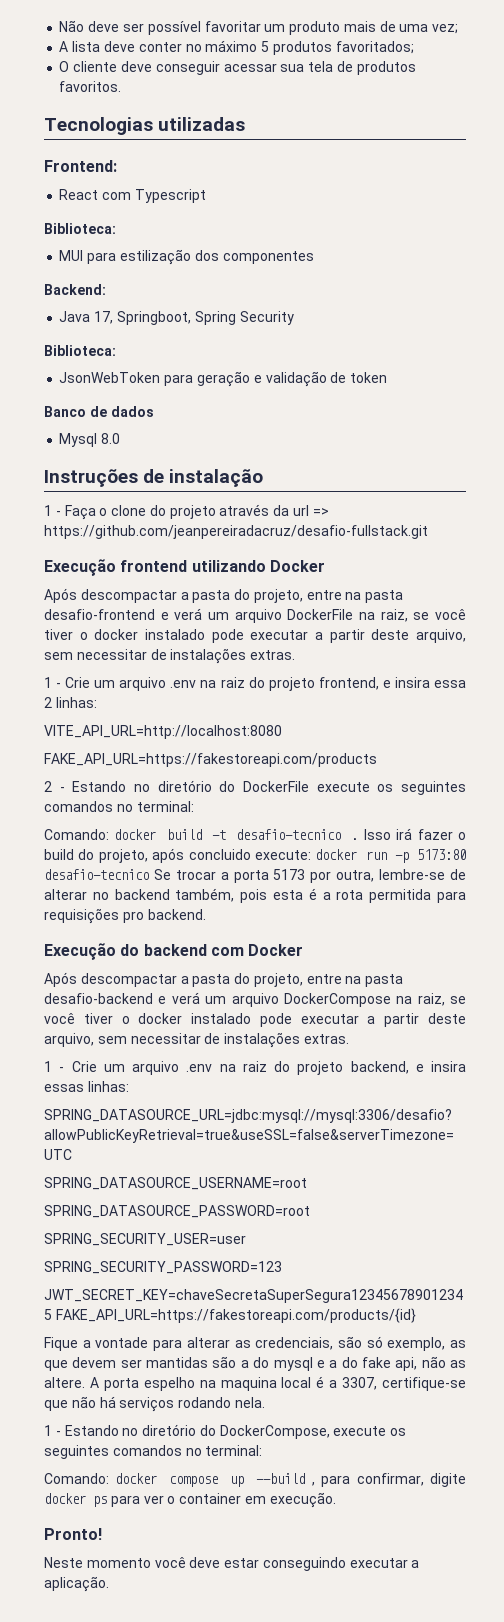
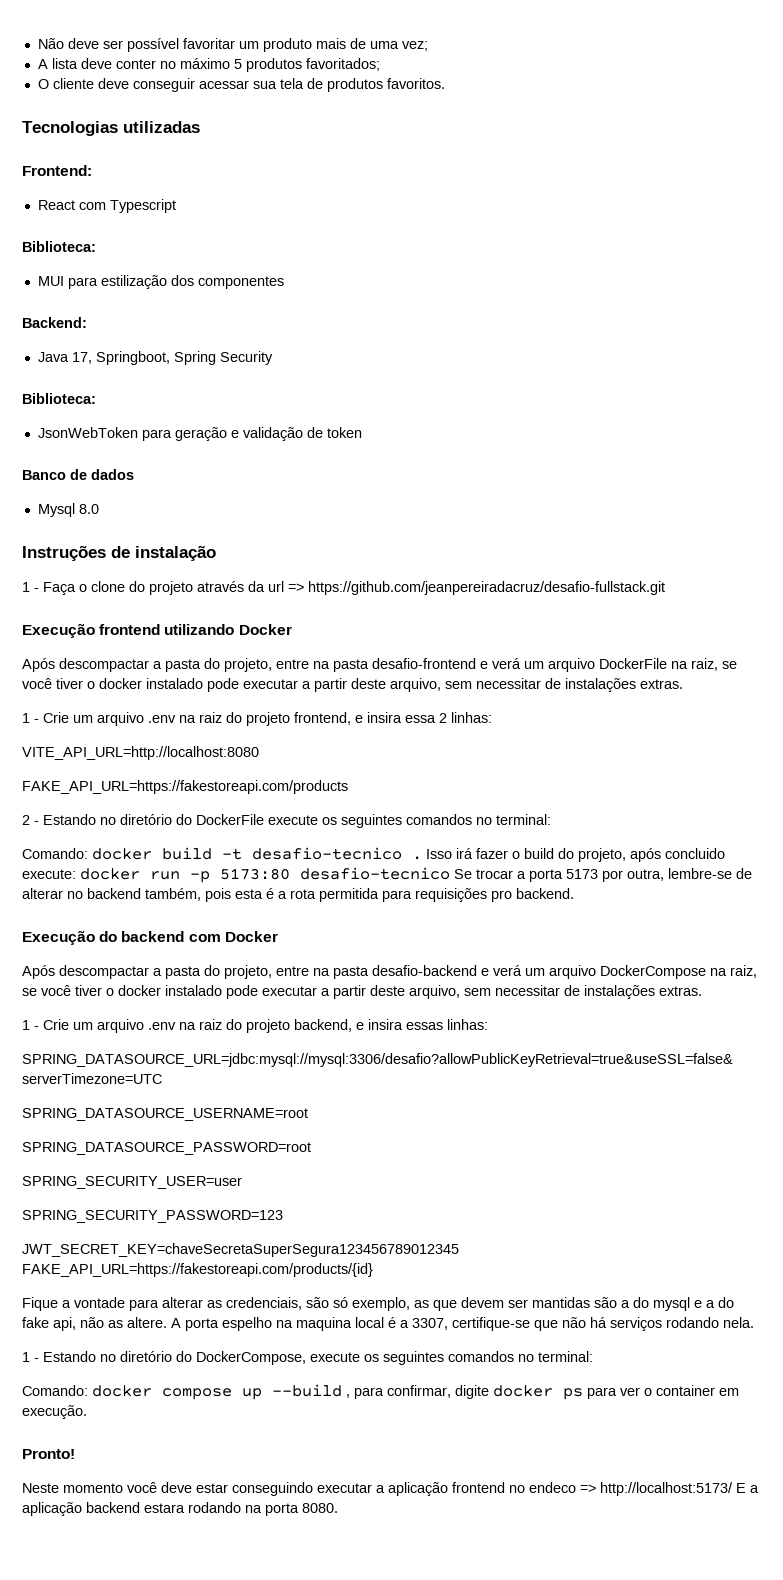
- Neste momento você deve estar conseguindo executar a aplicação.
+ Neste momento você deve estar conseguindo executar a aplicação frontend no endeco => http://localhost:5173/ E a aplicação backend estara rodando na porta 8080.

